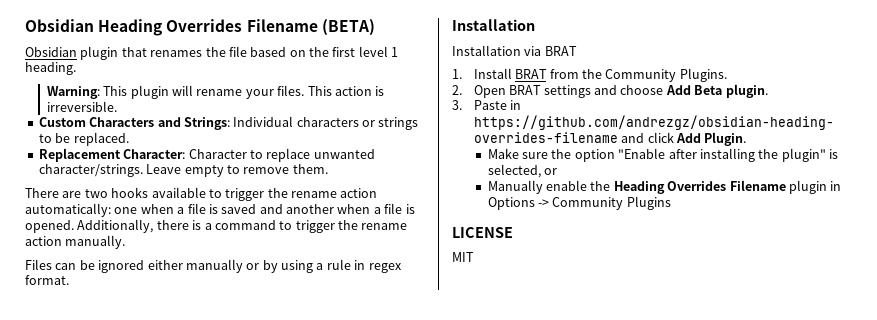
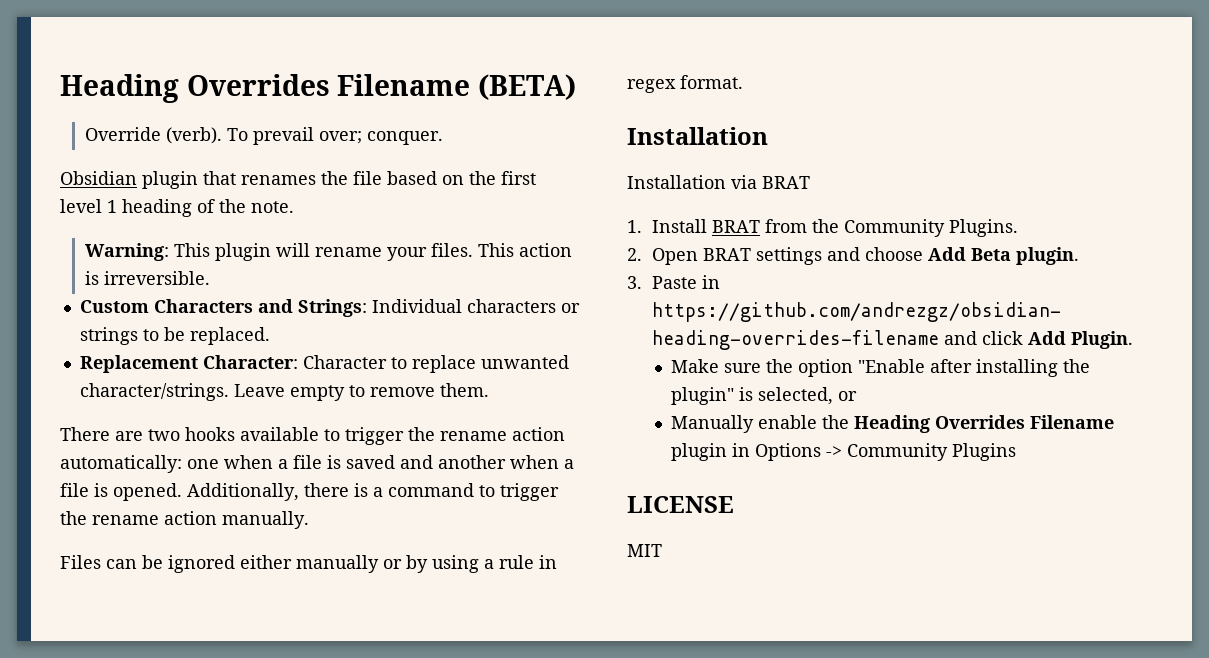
- Obsidian Heading Overrides Filename (BETA)
+ Heading Overrides Filename (BETA)
+ Override (verb). To prevail over; conquer.
- Obsidian plugin that renames the file based on the first level 1 heading.
+ Obsidian plugin that renames the file based on the first level 1 heading of the note.

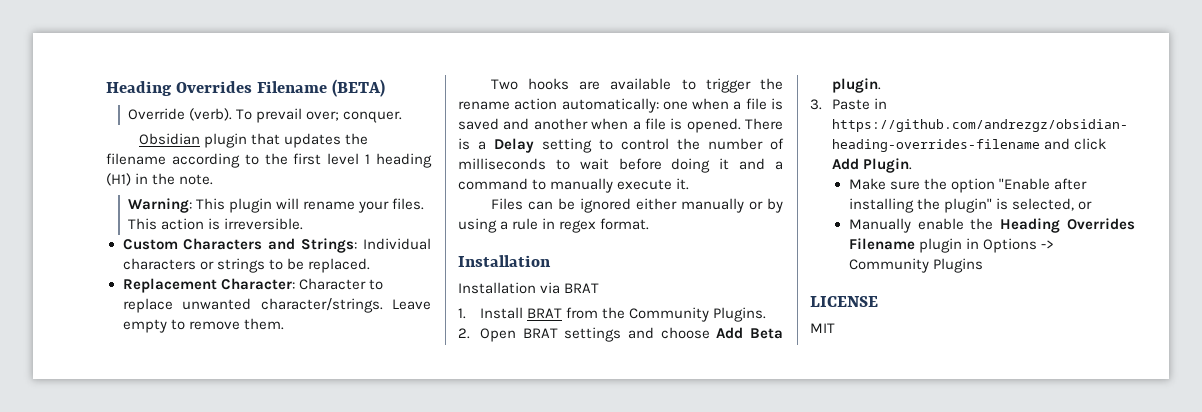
- Obsidian plugin that renames the file based on the first level 1 heading of the note.
+ Obsidian plugin that updates the filename according to the first level 1 heading (H1) in the note.
- There are two hooks available to trigger the rename action automatically: one when a file is saved and another when a file is opened.
+ Two hooks are available to trigger the rename action automatically: one when a file is saved and another when a file is opened.
- Additionally, there is a command to trigger the rename action manually.
+ There is a Delay setting to control the number of milliseconds to wait before doing it and a command to manually execute it.

